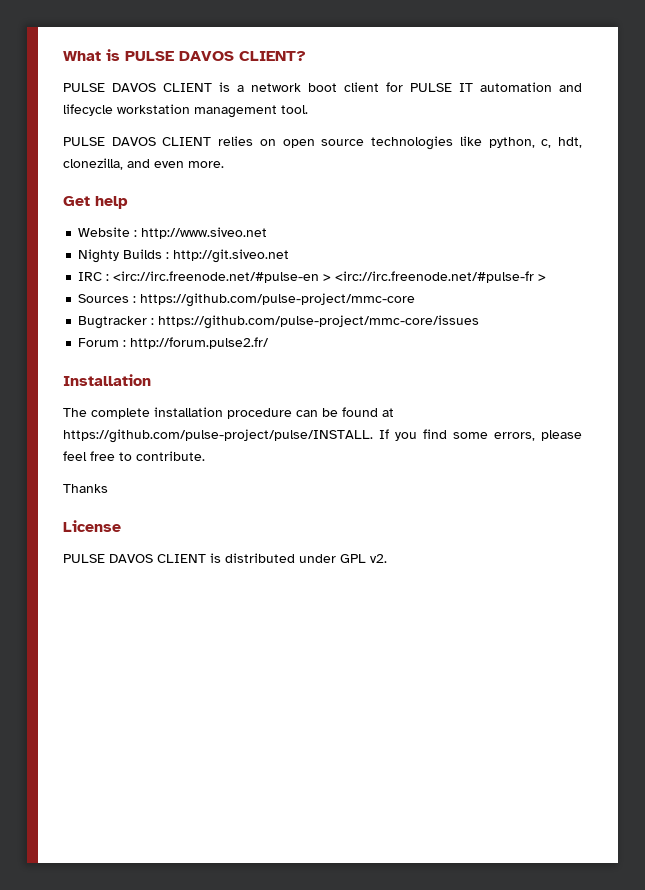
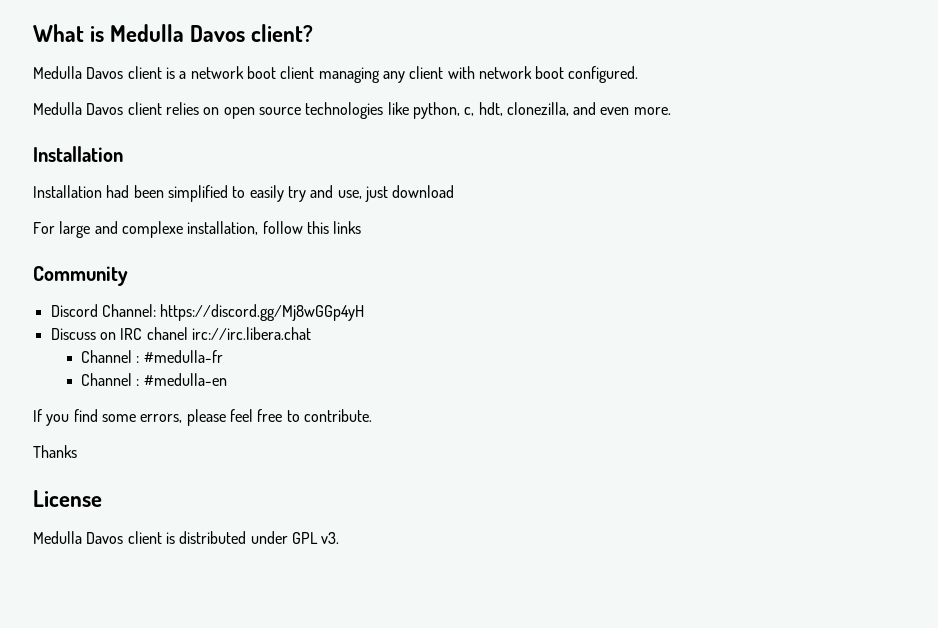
- What is PULSE DAVOS CLIENT?
- PULSE DAVOS CLIENT is a network boot client for PULSE IT automation and lifecycle workstation management tool.
- PULSE DAVOS CLIENT relies on open source technologies like python, c, hdt, clonezilla, and even more.
- Get help
- Website : http://www.siveo.net
- Nighty Builds : http://git.siveo.net
- IRC : <irc://irc.freenode.net/#pulse-en > <irc://irc.freenode.net/#pulse-fr >
- Sources : https://github.com/pulse-project/mmc-core
- Bugtracker : https://github.com/pulse-project/mmc-core/issues
- Forum : http://forum.pulse2.fr/
+ What is Medulla Davos client?
+ Medulla Davos client is a network boot client managing any client with network boot configured.
+ Medulla Davos client relies on open source technologies like python, c, hdt, clonezilla, and even more.
  Installation
- The complete installation procedure can be found at https://github.com/pulse-project/pulse/INSTALL. If you find some errors, please feel free to contribute.
+ Installation had been simplified to easily try and use, just download
+ For large and complexe installation, follow this links
+ Community
+ Discord Channel: https://discord.gg/Mj8wGGp4yH
+ Discuss on IRC chanel irc://irc.libera.chat
+ Channel : #medulla-fr
+ Channel : #medulla-en
+ If you find some errors, please feel free to contribute.
- PULSE DAVOS CLIENT is distributed under GPL v2.
+ Medulla Davos client is distributed under GPL v3.

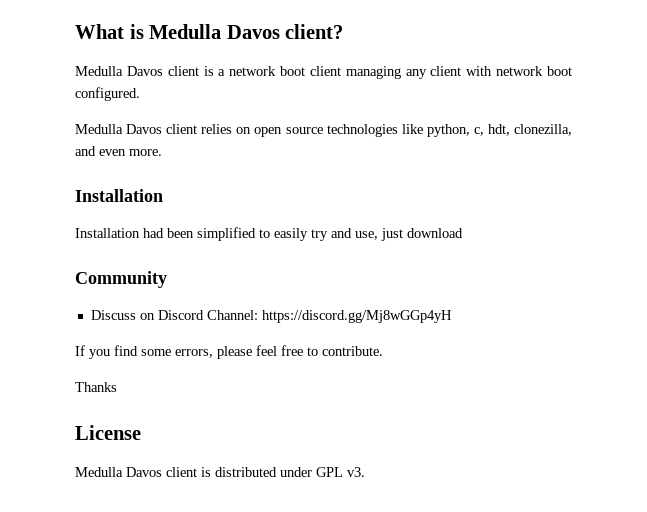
- For large and complexe installation, follow this links
- Discord Channel: https://discord.gg/Mj8wGGp4yH
+ Discuss on Discord Channel: https://discord.gg/Mj8wGGp4yH
- Discuss on IRC chanel irc://irc.libera.chat
- Channel : #medulla-fr
- Channel : #medulla-en

